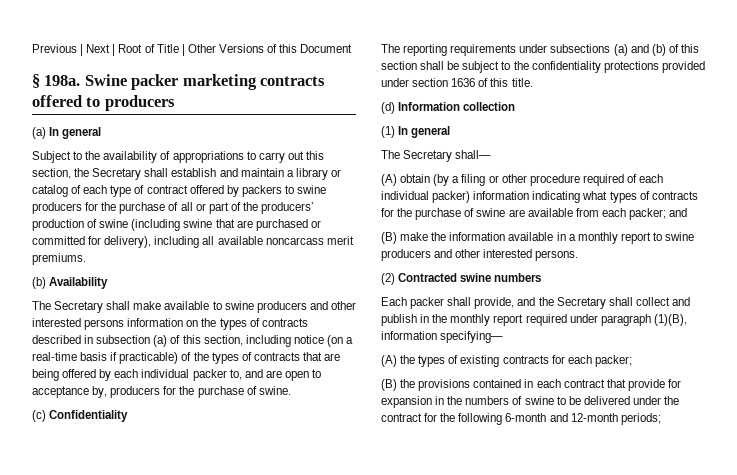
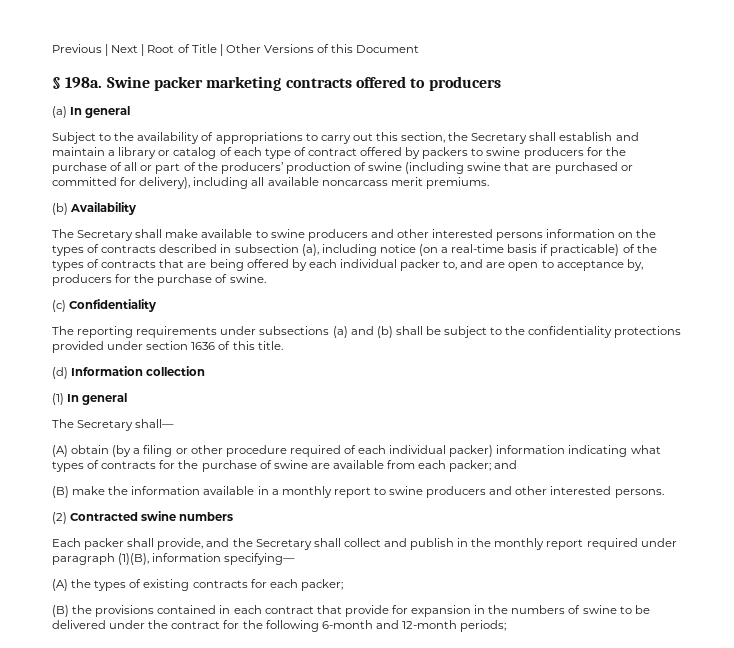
- The Secretary shall make available to swine producers and other interested persons information on the types of contracts described in subsection (a) of this section, including notice (on a real-time basis if practicable) of the types of contracts that are being offered by each individual packer to, and are open to acceptance by, producers for the purchase of swine.
+ The Secretary shall make available to swine producers and other interested persons information on the types of contracts described in subsection (a), including notice (on a real-time basis if practicable) of the types of contracts that are being offered by each individual packer to, and are open to acceptance by, producers for the purchase of swine.
- The reporting requirements under subsections (a) and (b) of this section shall be subject to the confidentiality protections provided under section 1636 of this title.
+ The reporting requirements under subsections (a) and (b) shall be subject to the confidentiality protections provided under section 1636 of this title.

